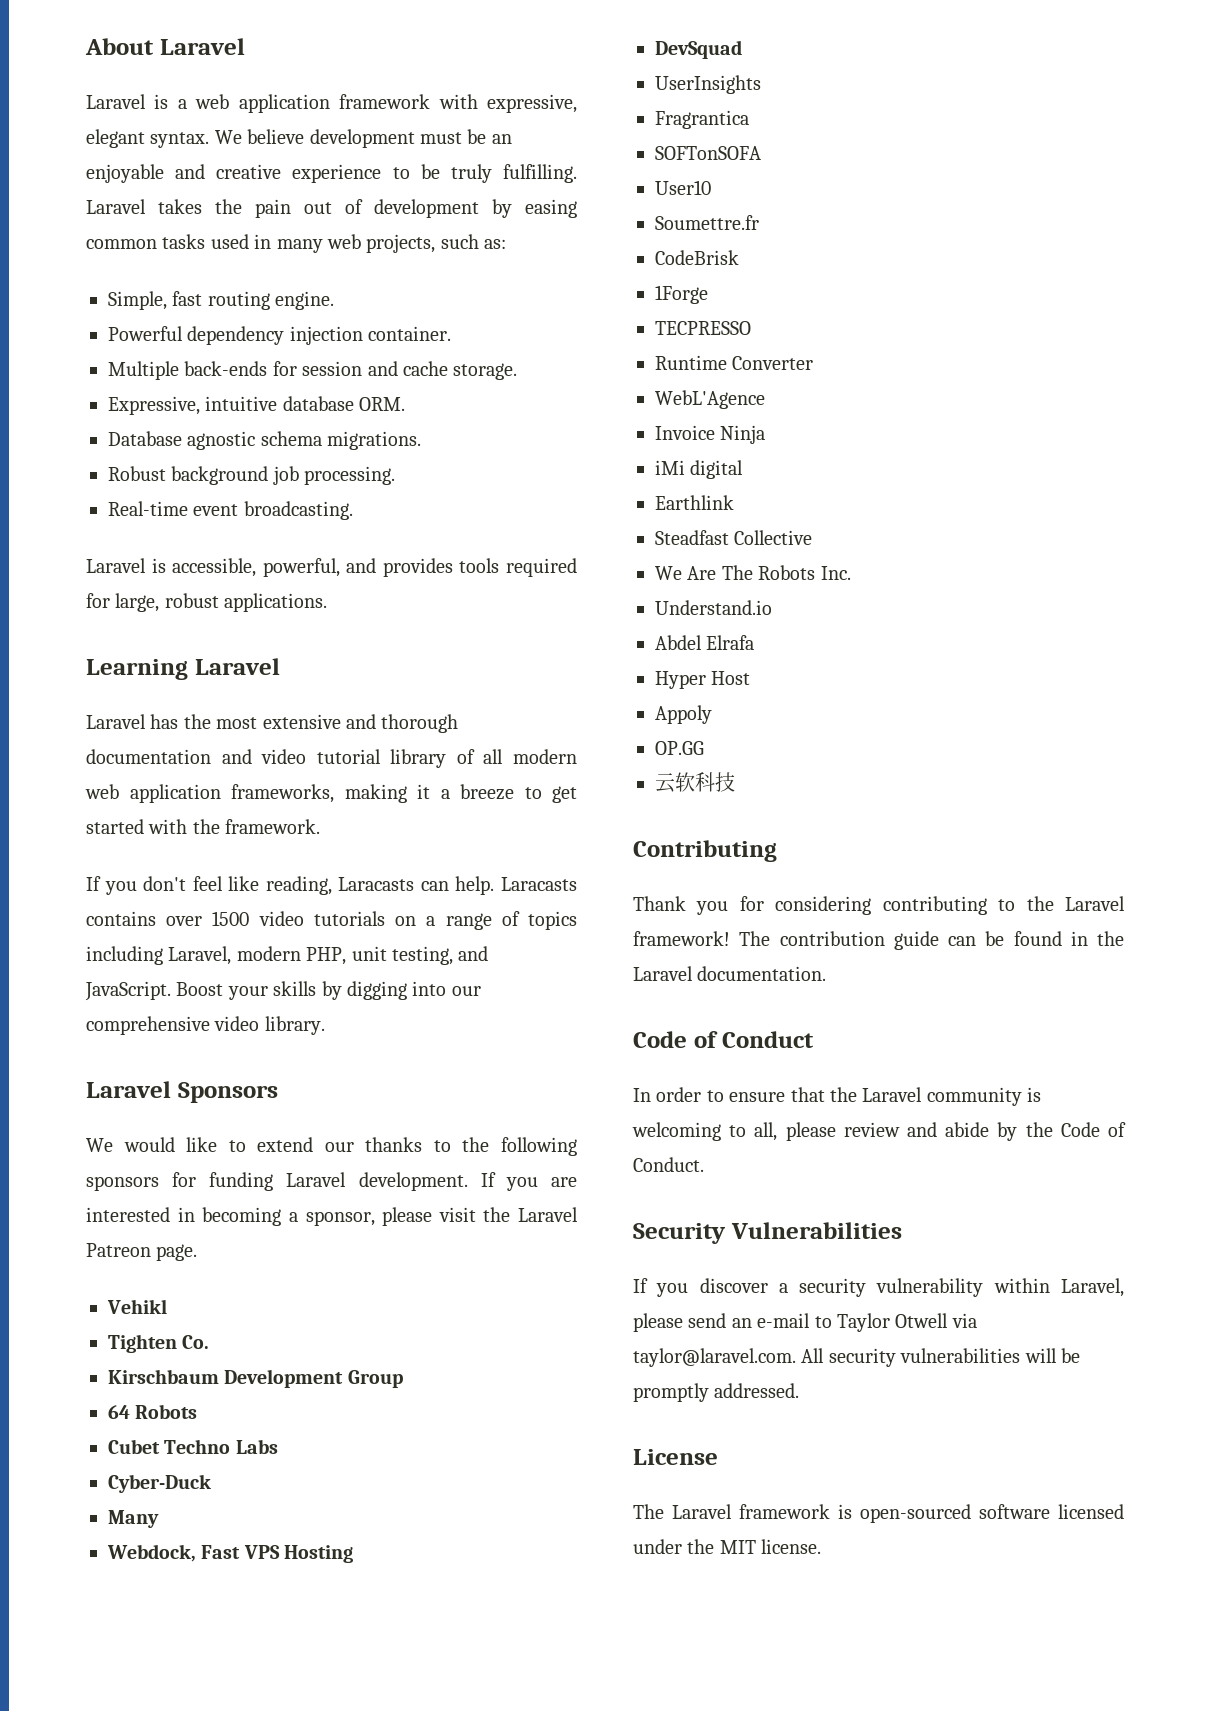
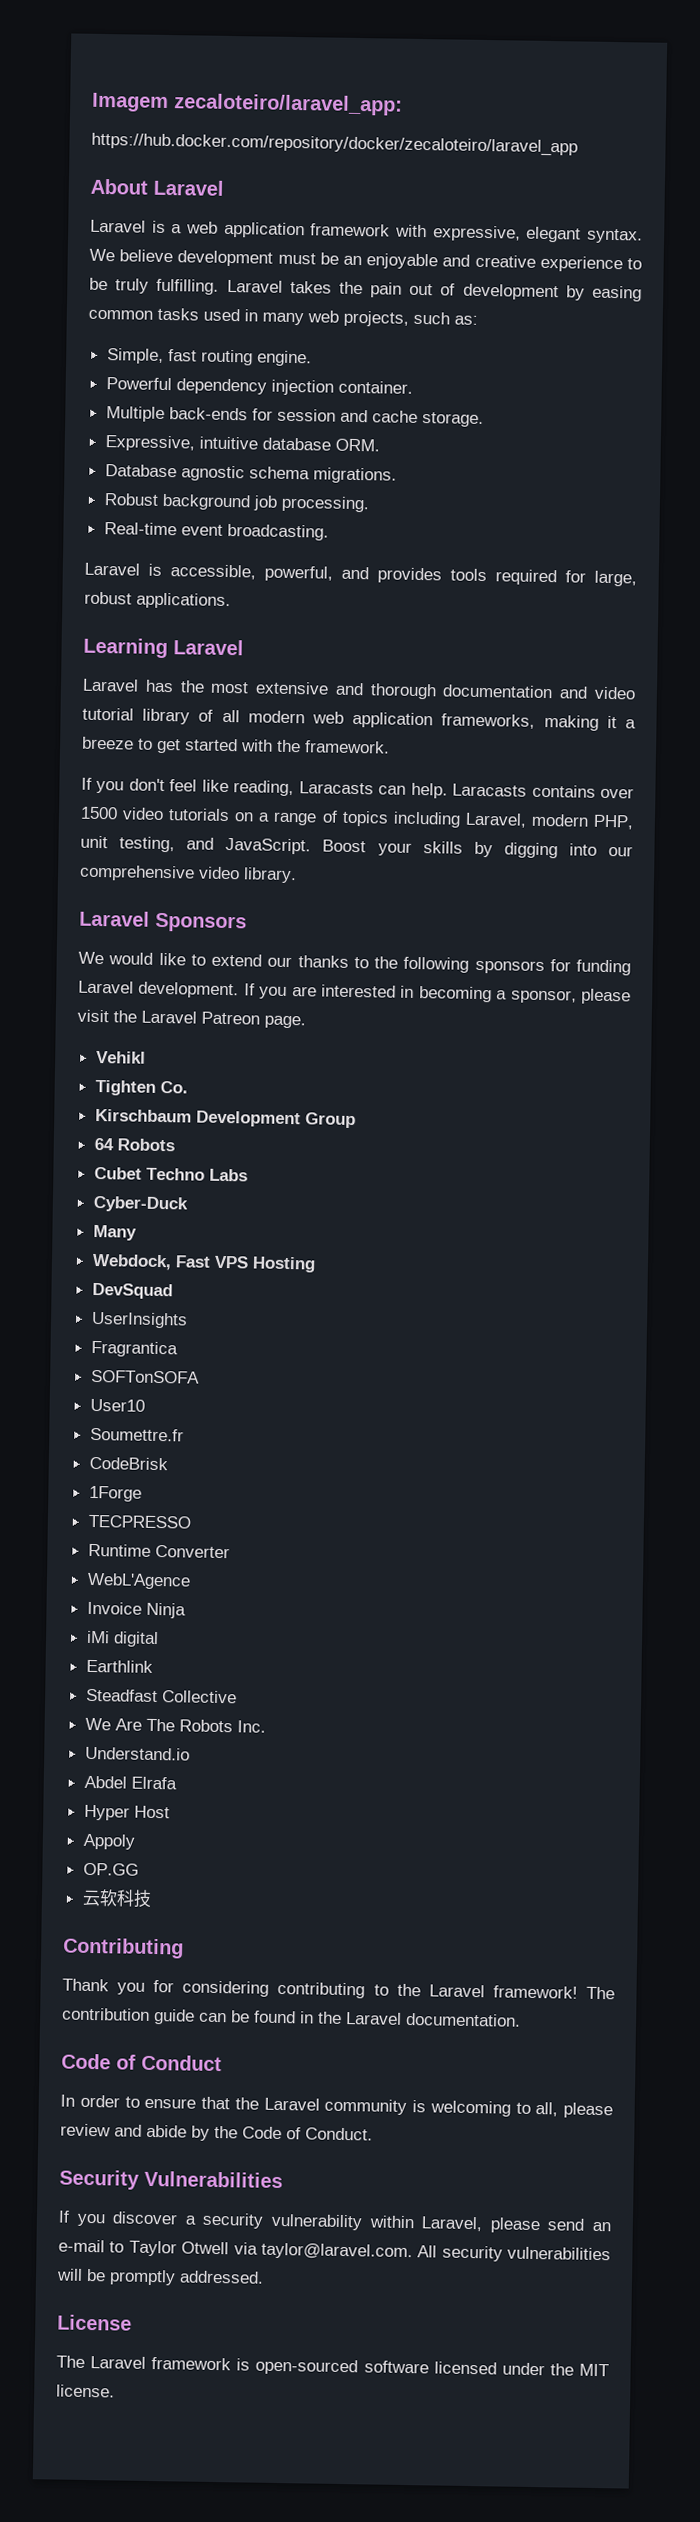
+ Imagem zecaloteiro/laravel_app:
+ https://hub.docker.com/repository/docker/zecaloteiro/laravel_app

